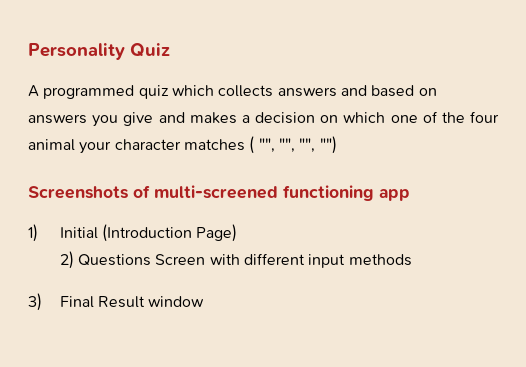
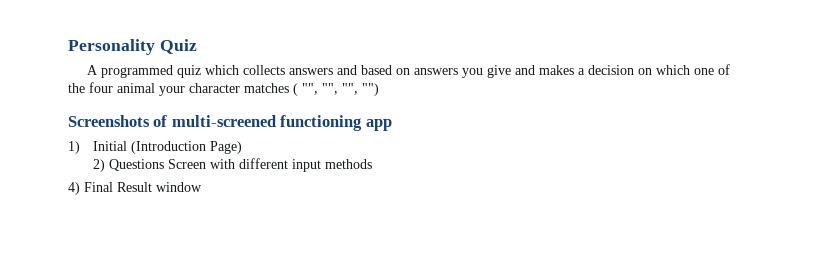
- 3) Final Result window
+ 4) Final Result window

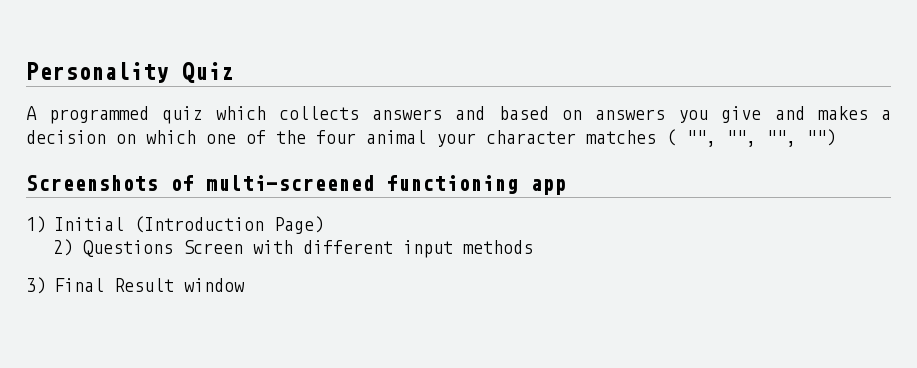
- 4) Final Result window
+ 3) Final Result window

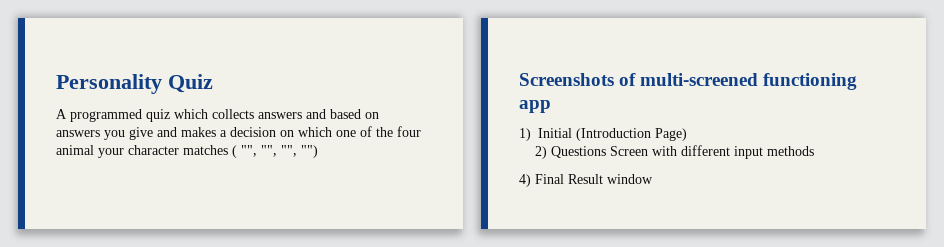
- 3) Final Result window
+ 4) Final Result window

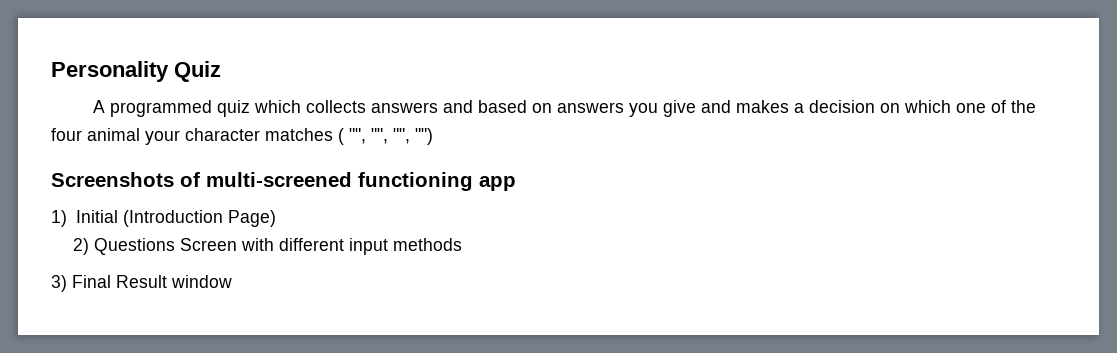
- 4) Final Result window
+ 3) Final Result window

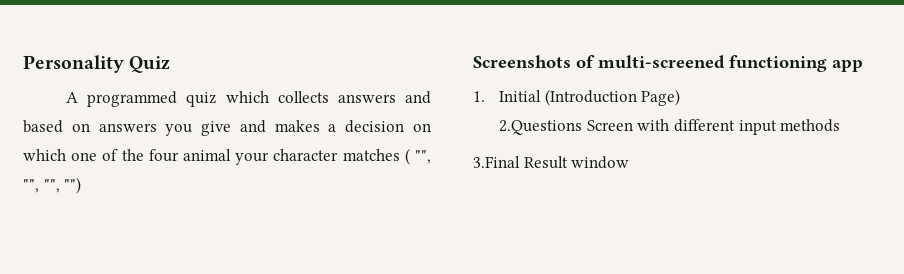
- 1) Initial (Introduction Page)
+ 1. Initial (Introduction Page)
- 2) Questions Screen with different input methods
+ 2.Questions Screen with different input methods
- 3) Final Result window
+ 3.Final Result window

